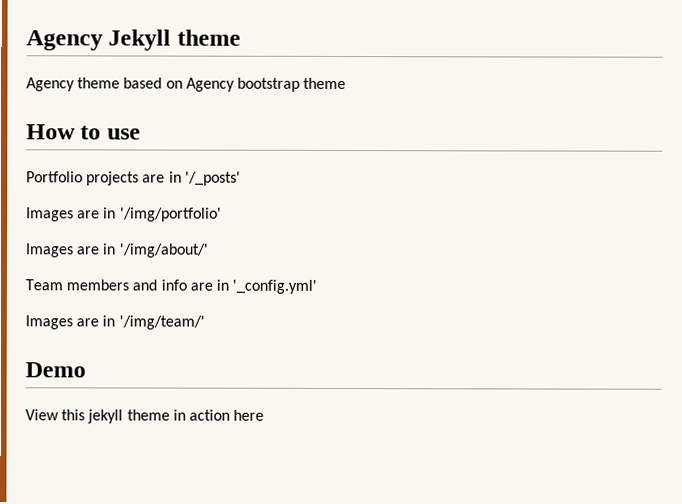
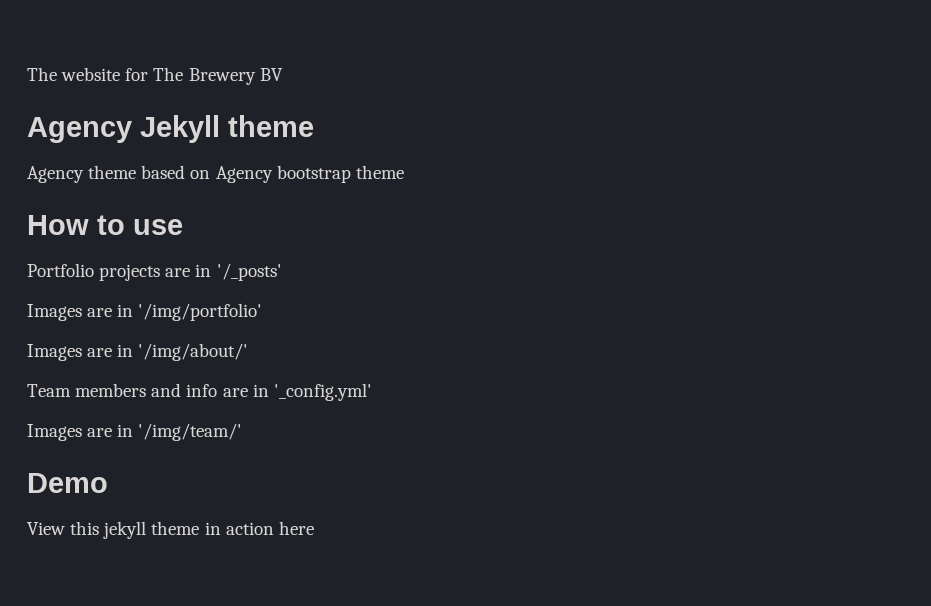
+ The website for The Brewery BV

